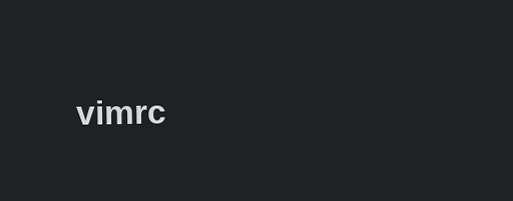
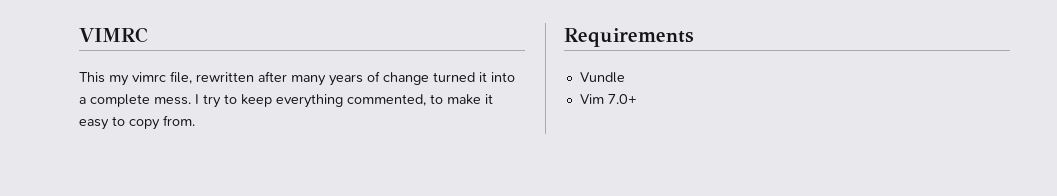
- vimrc
+ VIMRC
+ This my vimrc file, rewritten after many years of change turned it into a complete mess. I try to keep everything commented, to make it easy to copy from.
+ Requirements
+ Vundle
+ Vim 7.0+

